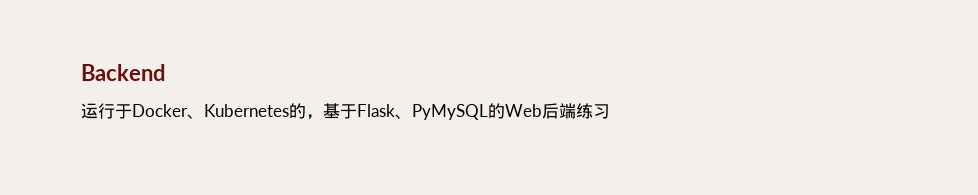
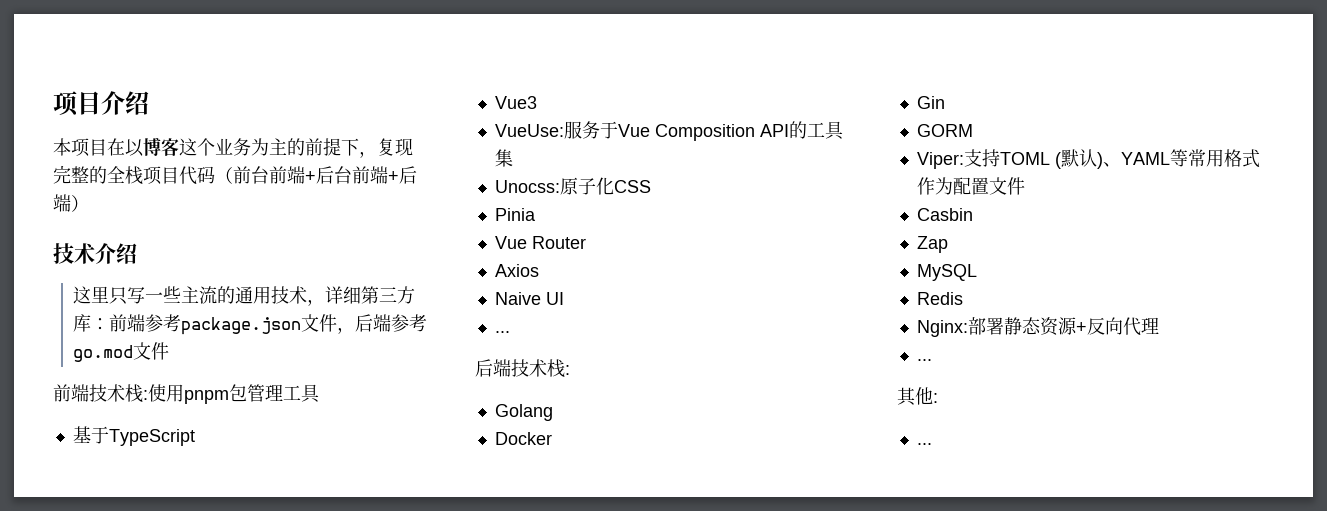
- Backend
- 运行于Docker、Kubernetes的，基于Flask、PyMySQL的Web后端练习
+ 项目介绍
+ 本项目在以博客这个业务为主的前提下，复现完整的全栈项目代码（前台前端+后台前端+后端）
+ 技术介绍
+ 这里只写一些主流的通用技术，详细第三方库：前端参考package.json文件，后端参考go.mod文件
+ 前端技术栈:使用pnpm包管理工具
+ 基于TypeScript
+ Vue3
+ VueUse:服务于Vue Composition API的工具集
+ Unocss:原子化CSS
+ Pinia
+ Vue Router
+ Axios
+ Naive UI
+ ...
+ 后端技术栈:
+ Golang
+ Docker
+ Gin
+ GORM
+ Viper:支持TOML (默认)、YAML等常用格式作为配置文件
+ Casbin
+ Zap
+ MySQL
+ Redis
+ Nginx:部署静态资源+反向代理
+ ...
+ 其他:
+ ...

